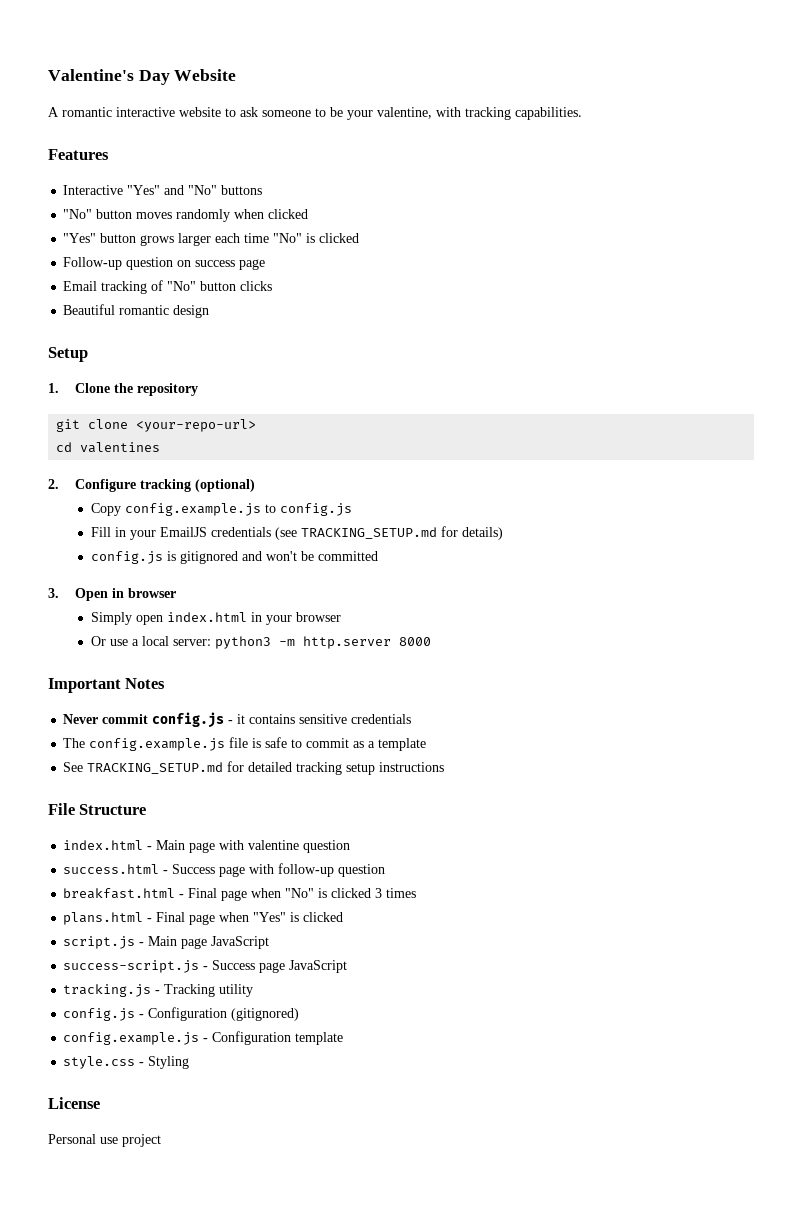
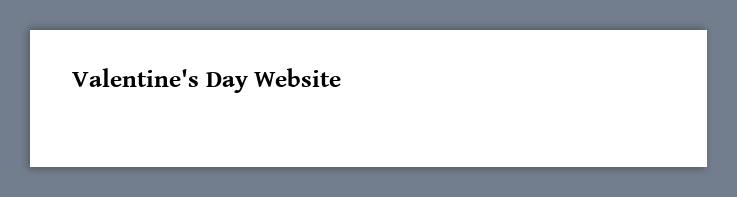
- A romantic interactive website to ask someone to be your valentine, with tracking capabilities.
- Features
- Interactive "Yes" and "No" buttons
- "No" button moves randomly when clicked
- "Yes" button grows larger each time "No" is clicked
- Follow-up question on success page
- Email tracking of "No" button clicks
- Beautiful romantic design
- Setup
- 1. Clone the repository
- git clone <your-repo-url>
- cd valentines
- 2. Configure tracking (optional)
- Copy config.example.js to config.js
- Fill in your EmailJS credentials (see TRACKING_SETUP.md for details)
- config.js is gitignored and won't be committed
- 3. Open in browser
- Simply open index.html in your browser
- Or use a local server: python3 -m http.server 8000
- Important Notes
- Never commit config.js - it contains sensitive credentials
- The config.example.js file is safe to commit as a template
- See TRACKING_SETUP.md for detailed tracking setup instructions
- File Structure
- index.html - Main page with valentine question
- success.html - Success page with follow-up question
- breakfast.html - Final page when "No" is clicked 3 times
- plans.html - Final page when "Yes" is clicked
- script.js - Main page JavaScript
- success-script.js - Success page JavaScript
- tracking.js - Tracking utility
- config.js - Configuration (gitignored)
- config.example.js - Configuration template
- style.css - Styling
- License
- Personal use project

